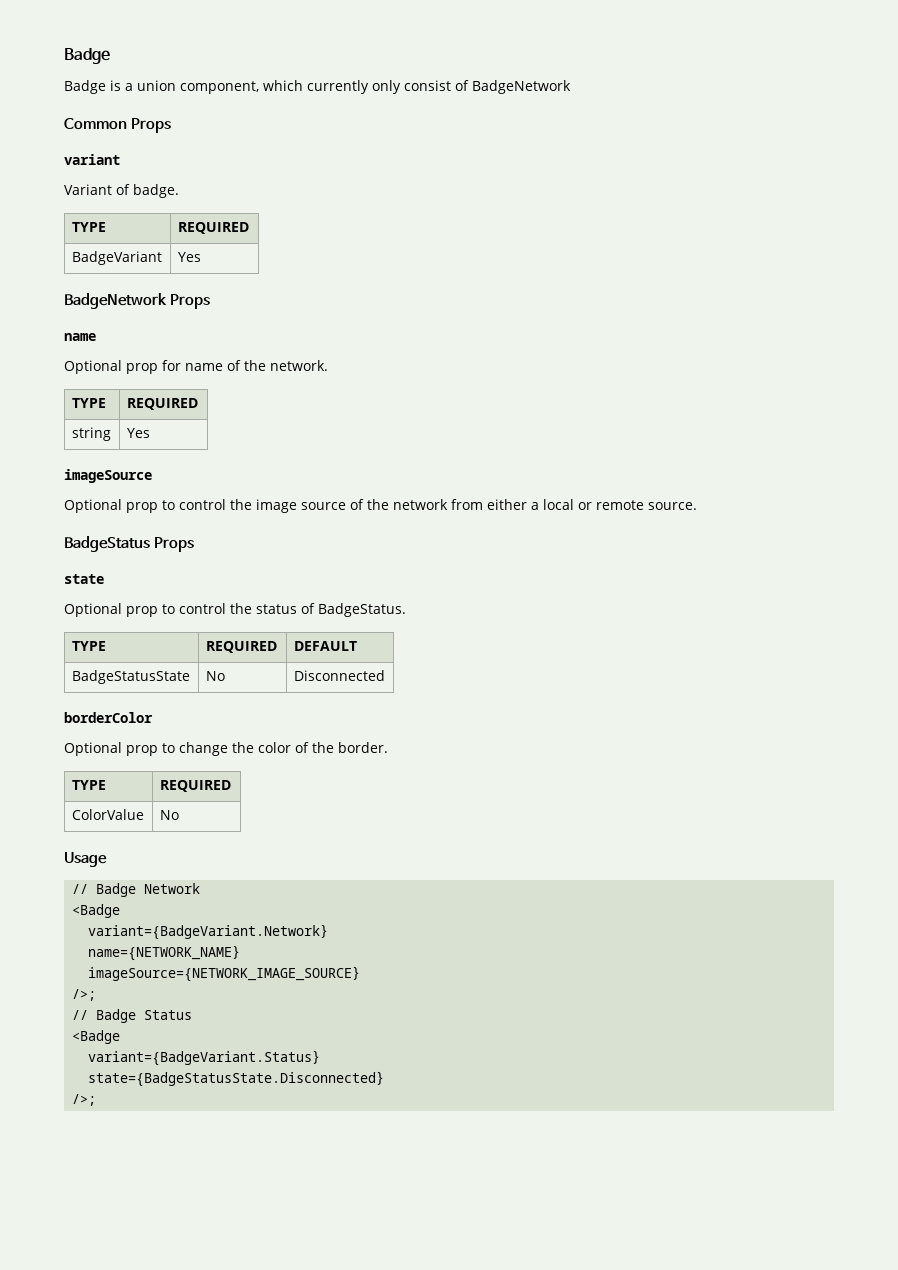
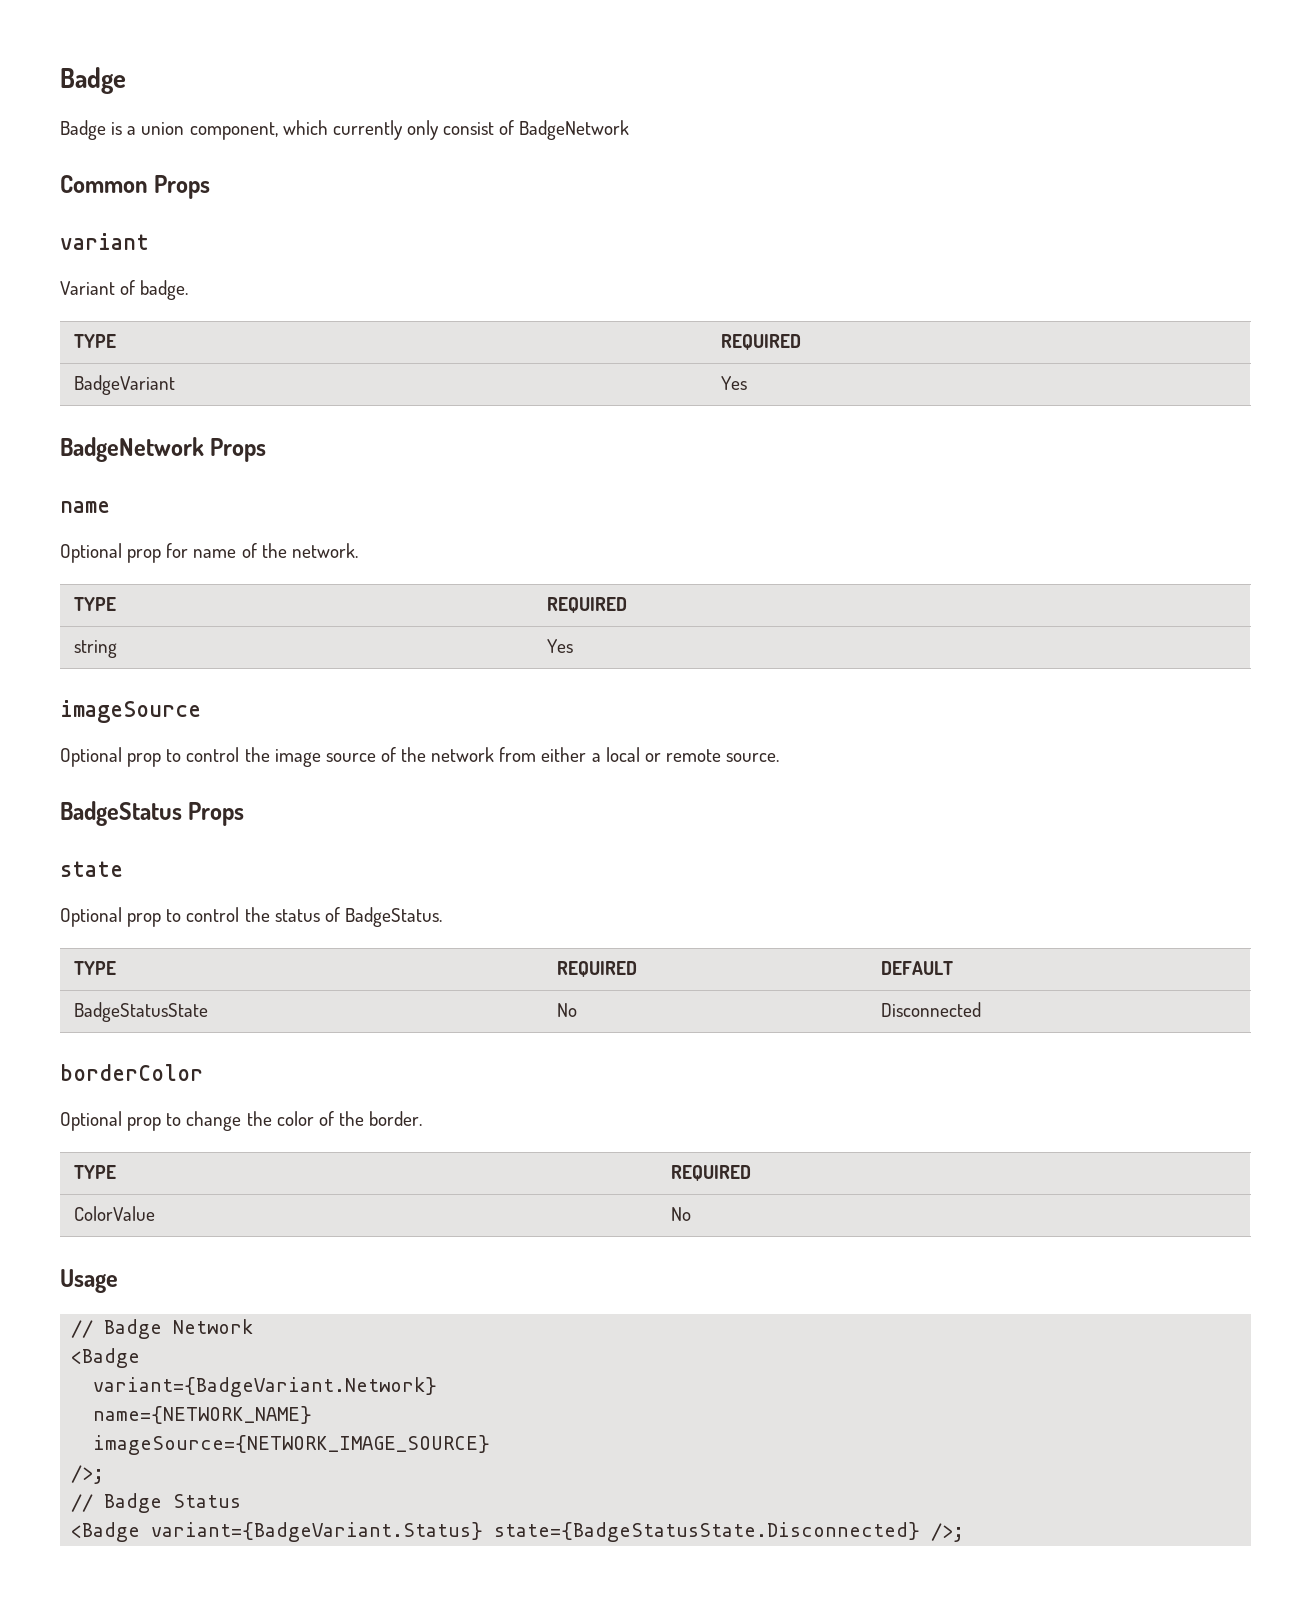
  // Badge Status
- <Badge
- variant={BadgeVariant.Status}
- state={BadgeStatusState.Disconnected}
- />;
+ <Badge variant={BadgeVariant.Status} state={BadgeStatusState.Disconnected} />;

